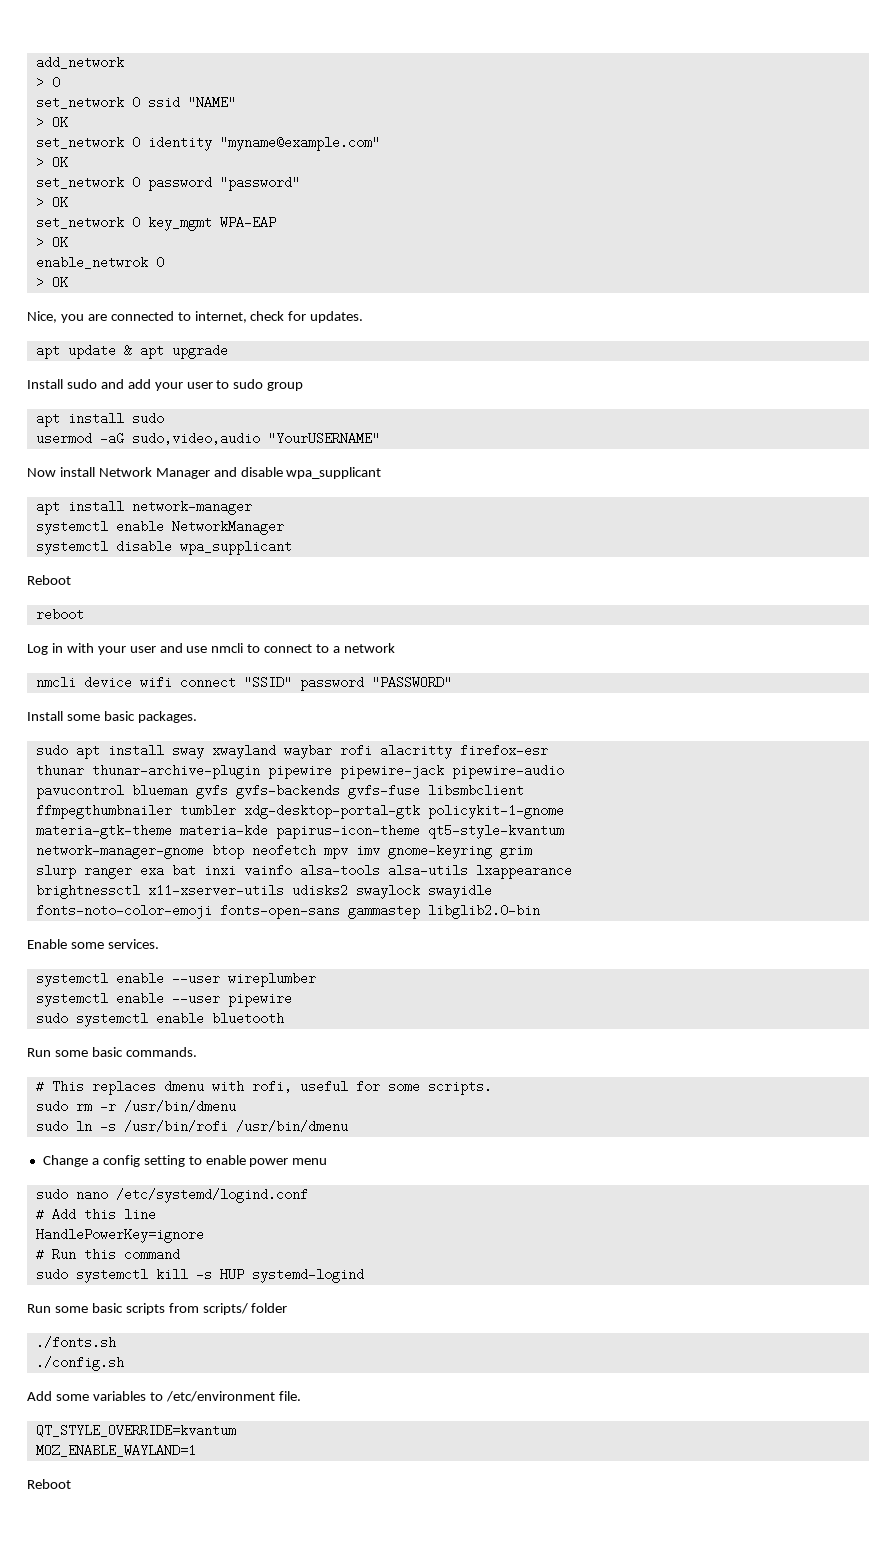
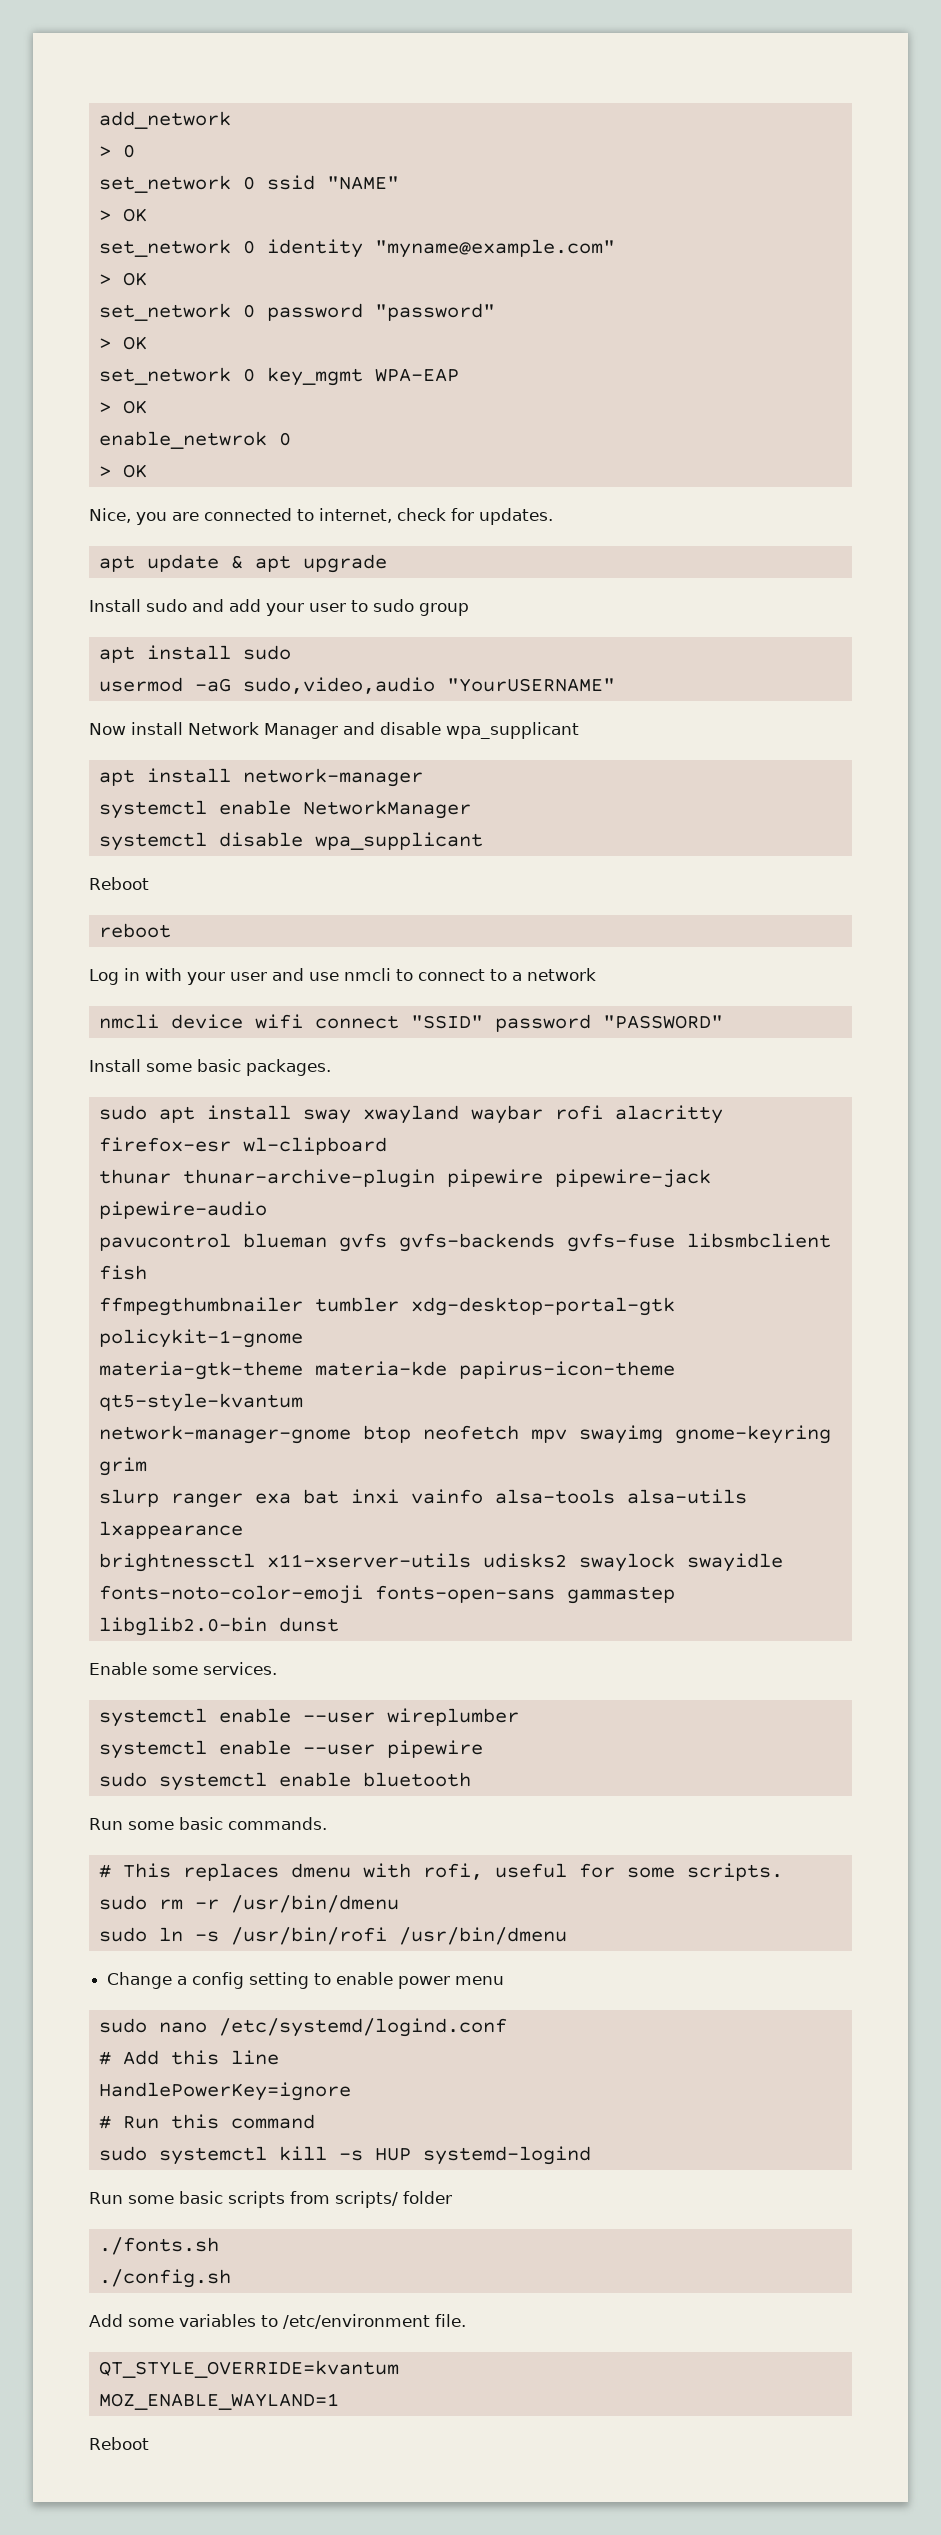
- sudo apt install sway xwayland waybar rofi alacritty firefox-esr
+ sudo apt install sway xwayland waybar rofi alacritty firefox-esr wl-clipboard
- pavucontrol blueman gvfs gvfs-backends gvfs-fuse libsmbclient
+ pavucontrol blueman gvfs gvfs-backends gvfs-fuse libsmbclient fish
- network-manager-gnome btop neofetch mpv imv gnome-keyring grim
+ network-manager-gnome btop neofetch mpv swayimg gnome-keyring grim
- fonts-noto-color-emoji fonts-open-sans gammastep libglib2.0-bin
+ fonts-noto-color-emoji fonts-open-sans gammastep libglib2.0-bin dunst

